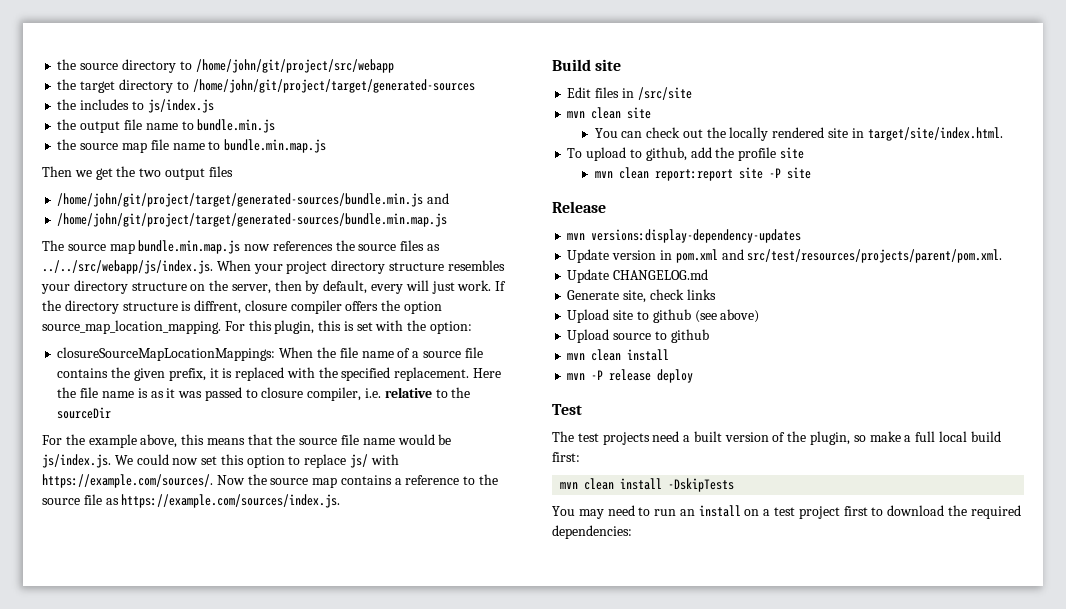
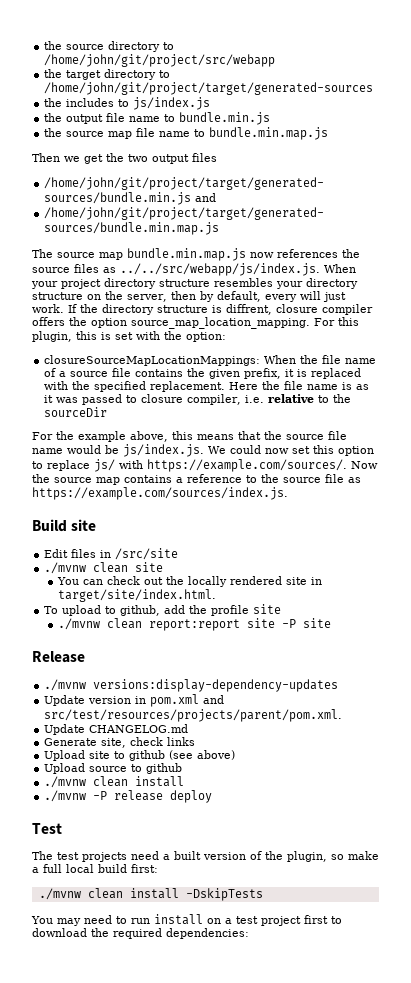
- mvn clean site
+ ./mvnw clean site
- mvn clean report:report site -P site
+ ./mvnw clean report:report site -P site
- mvn versions:display-dependency-updates
+ ./mvnw versions:display-dependency-updates
  Upload source to github
- mvn clean install
+ ./mvnw clean install
- mvn -P release deploy
+ ./mvnw -P release deploy
- mvn clean install -DskipTests
+ ./mvnw clean install -DskipTests
- You may need to run an install on a test project first to download the required dependencies:
+ You may need to run install on a test project first to download the required dependencies:

